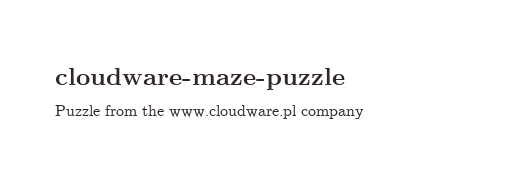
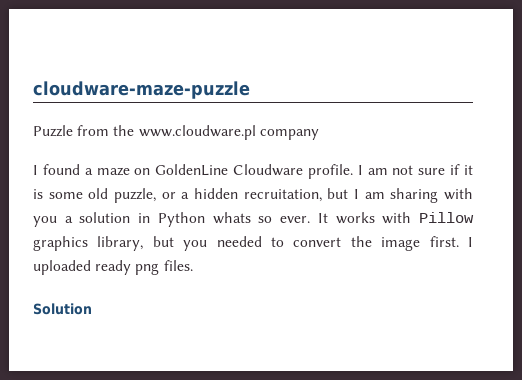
+ I found a maze on GoldenLine Cloudware profile. I am not sure if it is some old puzzle, or a hidden recruitation, but I am sharing with you a solution in Python whats so ever. It works with Pillow graphics library, but you needed to convert the image first. I uploaded ready png files.
+ Solution

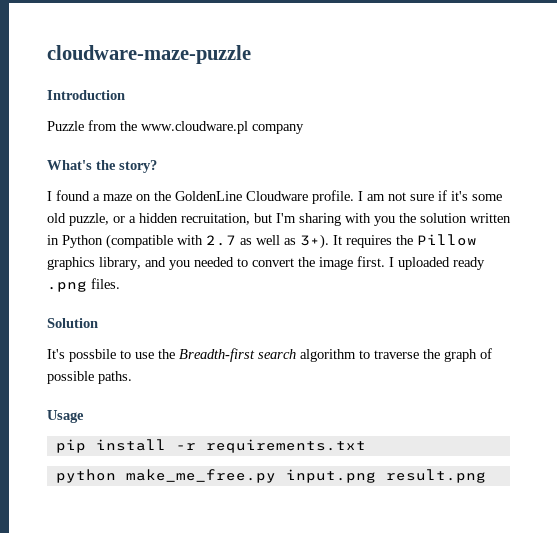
+ Introduction
+ What's the story?
- I found a maze on GoldenLine Cloudware profile.
+ I found a maze on the GoldenLine Cloudware profile.
- I am not sure if it is some old puzzle, or a hidden recruitation, but I am sharing with you a solution in Python whats so ever. It works with Pillow graphics library, but you needed to convert the image first.
+ I am not sure if it's some old puzzle, or a hidden recruitation, but I'm sharing with you the solution written in Python (compatible with 2.7 as well as 3+). It requires the Pillow graphics library, and you needed to convert the image first.
- I uploaded ready png files.
+ I uploaded ready .png files.
+ It's possbile to use the Breadth-first search algorithm to traverse the graph of possible paths.
+ Usage
+ pip install -r requirements.txt
+ python make_me_free.py input.png result.png

